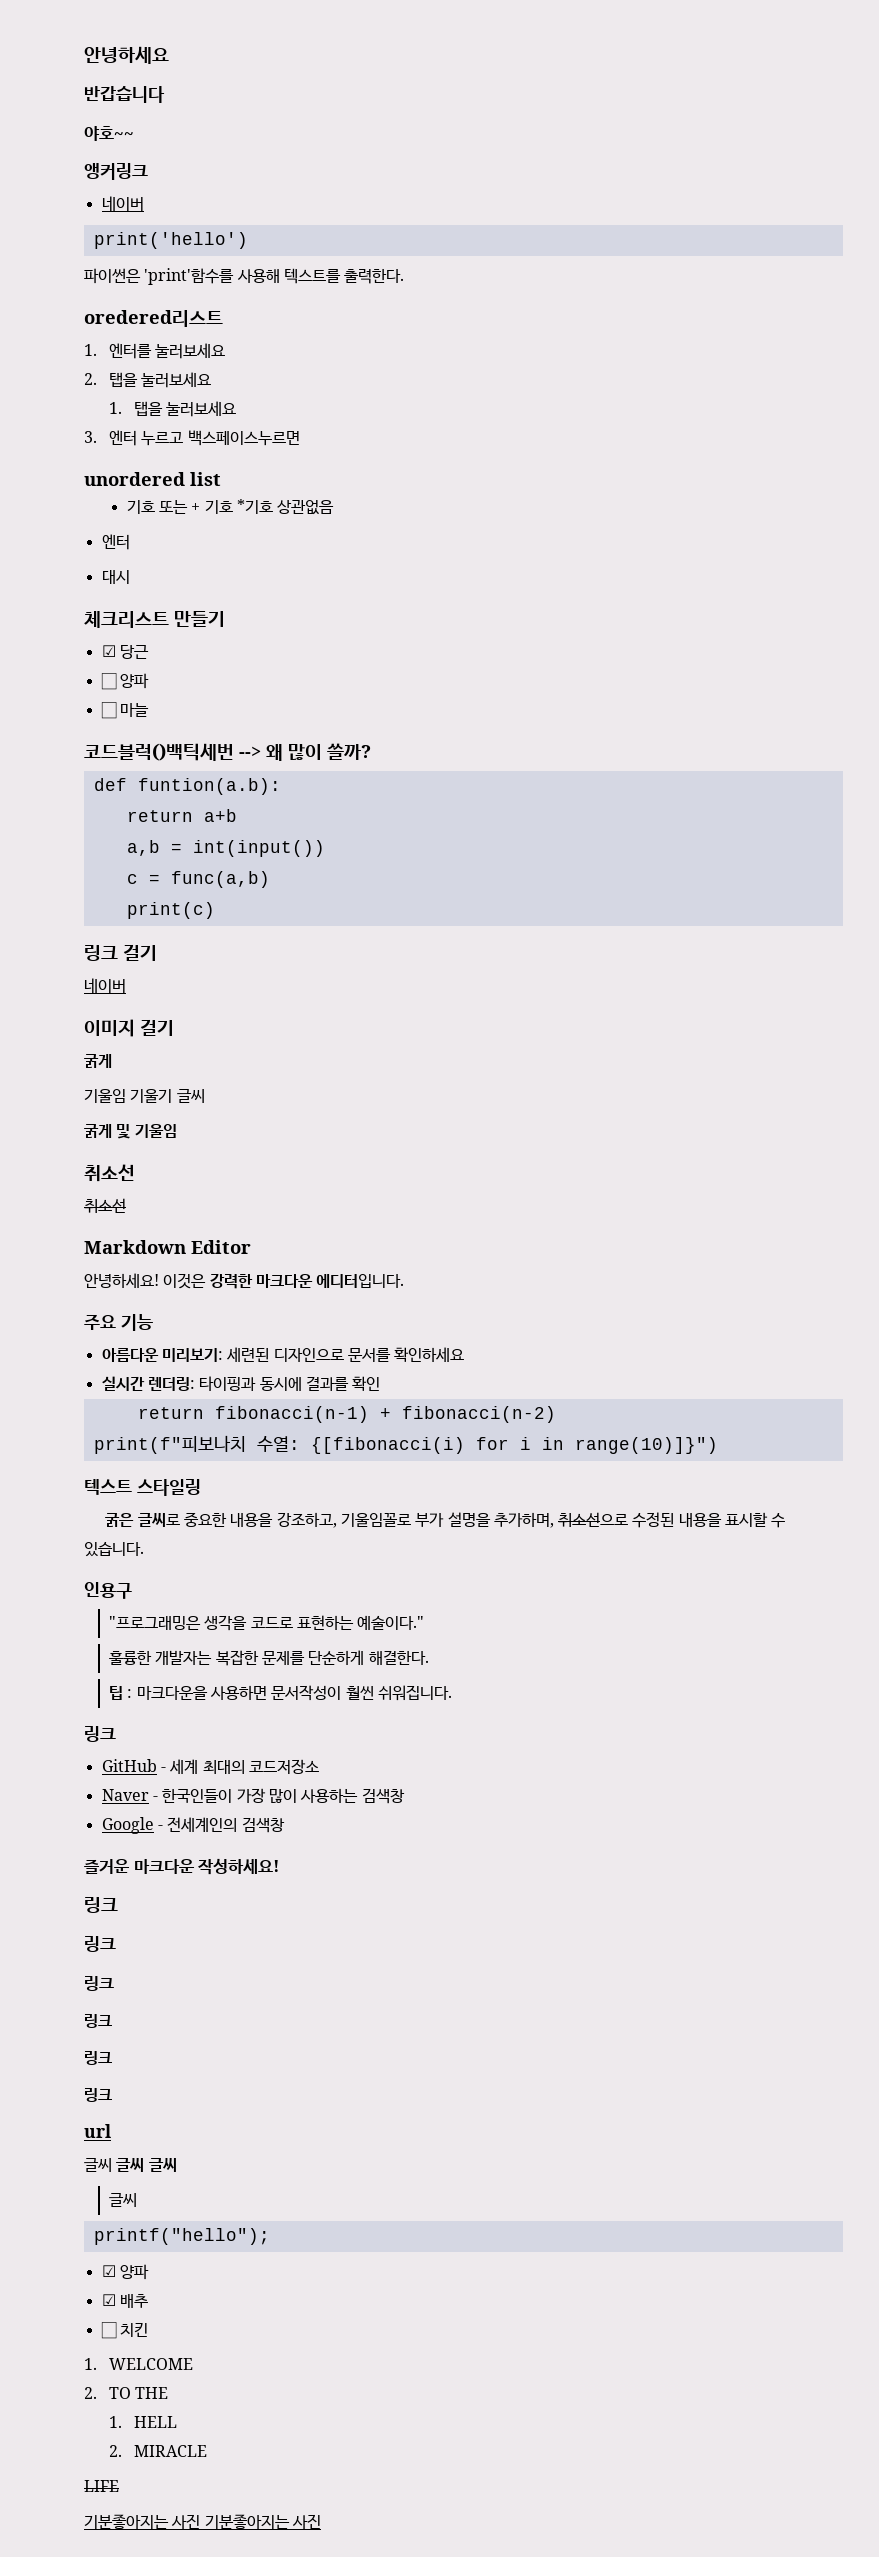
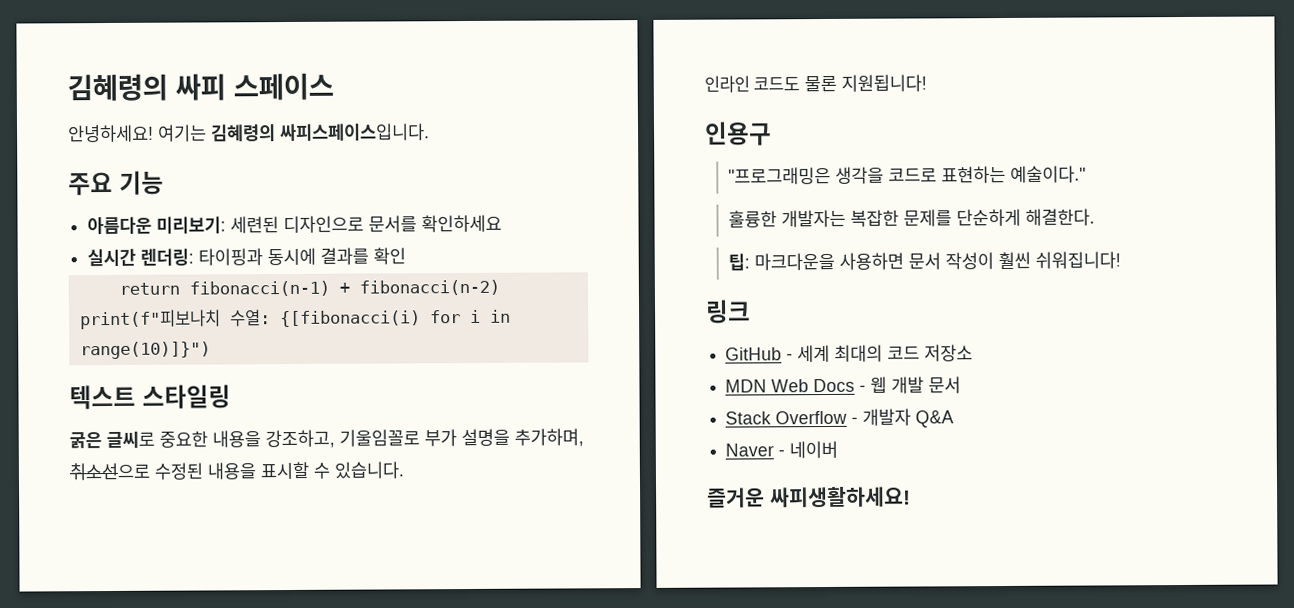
- 안녕하세요
- 반갑습니다
- 야호~~
- 앵커링크
- 네이버
- print('hello')
- 파이썬은 'print'함수를 사용해 텍스트를 출력한다.
- oredered리스트
- 1. 엔터를 눌러보세요
- 2. 탭을 눌러보세요
- 1. 탭을 눌러보세요
- 3. 엔터 누르고 백스페이스누르면
- unordered list
- 기호 또는 + 기호 *기호 상관없음
- 엔터
- 대시
- 체크리스트 만들기
- ☑ 당근
- ☐ 양파
- ☐ 마늘
- 코드블럭()백틱세번 --> 왜 많이 쓸까?
- def funtion(a.b):
- return a+b
- a,b = int(input())
- c = func(a,b)
- print(c)
- 링크 걸기
- 네이버
- 이미지 걸기
- 굵게
- 기울임 기울기 글씨
- 굵게 및 기울임
- 취소선
- 취소선
- Markdown Editor
- 안녕하세요! 이것은 강력한 마크다운 에디터입니다.
+ 김혜령의 싸피 스페이스
+ 안녕하세요! 여기는 김혜령의 싸피스페이스입니다.
+ 인라인 코드도 물론 지원됩니다!
- 팁 : 마크다운을 사용하면 문서작성이 훨씬 쉬워집니다.
+ 팁: 마크다운을 사용하면 문서 작성이 훨씬 쉬워집니다!
- GitHub - 세계 최대의 코드저장소
- Naver - 한국인들이 가장 많이 사용하는 검색창
- Google - 전세계인의 검색창
- 즐거운 마크다운 작성하세요!
- 링크
- 링크
- 링크
- 링크
- 링크
- 링크
- url
- 글씨 글씨 글씨
- 글씨
- printf("hello");
- ☑ 양파
- ☑ 배추
- ☐ 치킨
- 1. WELCOME
- 2. TO THE
- 1. HELL
- 2. MIRACLE
- LIFE
- 기분좋아지는 사진 기분좋아지는 사진
+ GitHub - 세계 최대의 코드 저장소
+ MDN Web Docs - 웹 개발 문서
+ Stack Overflow - 개발자 Q&A
+ Naver - 네이버
+ 즐거운 싸피생활하세요!

